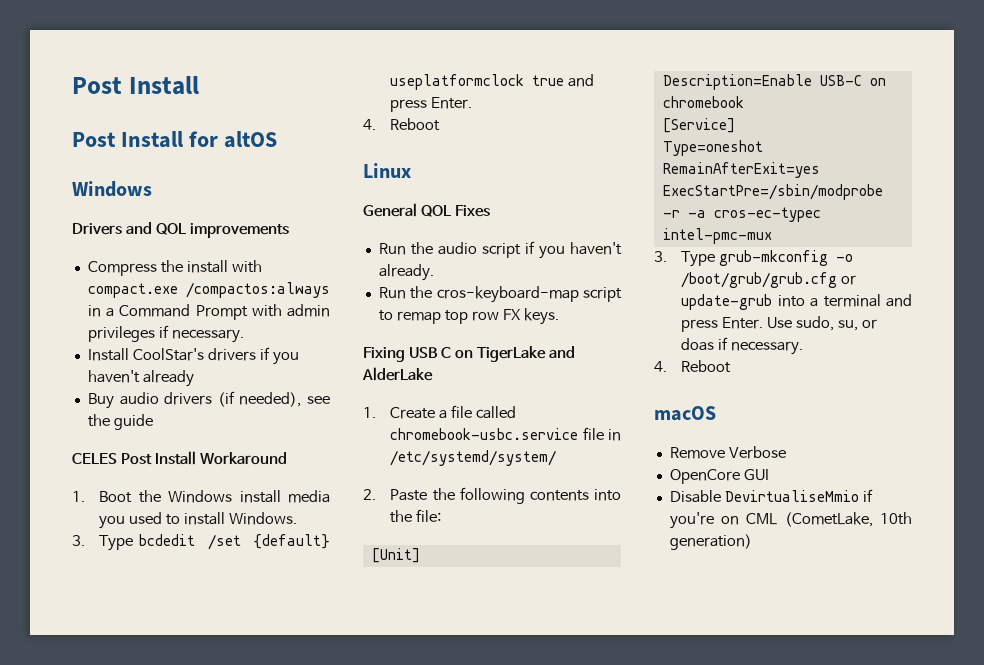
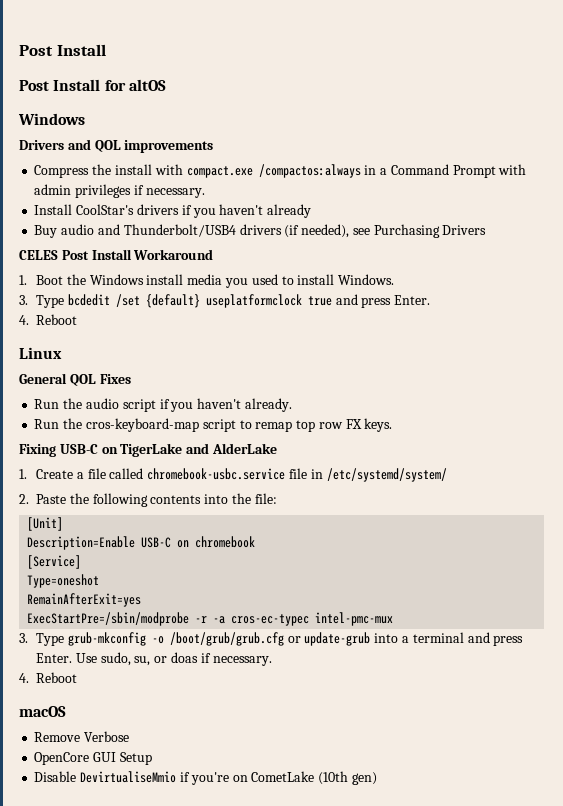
- Buy audio drivers (if needed), see the guide
+ Buy audio and Thunderbolt/USB4 drivers (if needed), see Purchasing Drivers
- Fixing USB C on TigerLake and AlderLake
+ Fixing USB-C on TigerLake and AlderLake
- OpenCore GUI
+ OpenCore GUI Setup
- Disable DevirtualiseMmio if you're on CML (CometLake, 10th generation)
+ Disable DevirtualiseMmio if you're on CometLake (10th gen)

